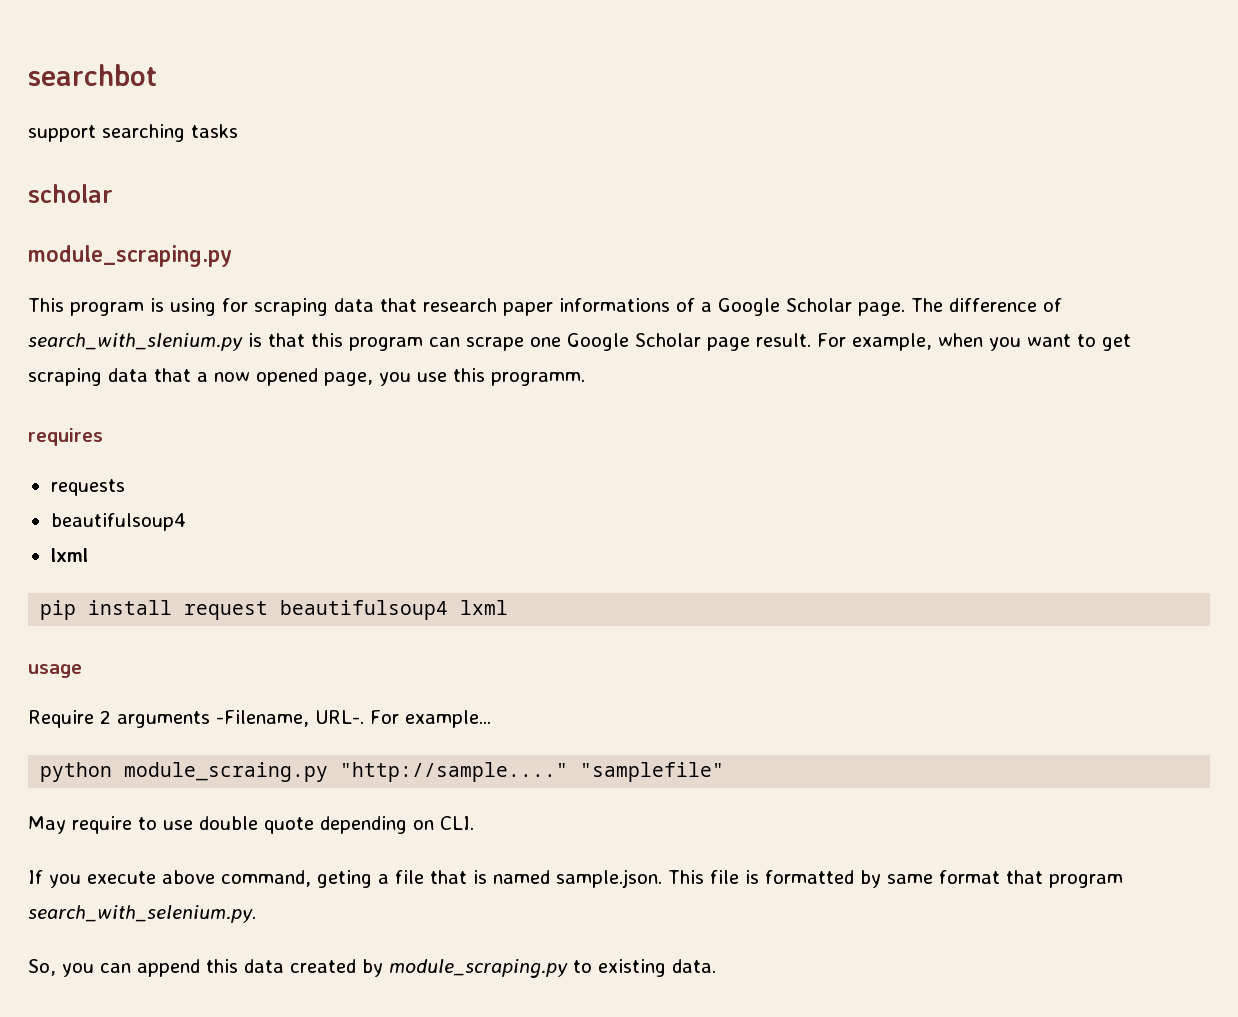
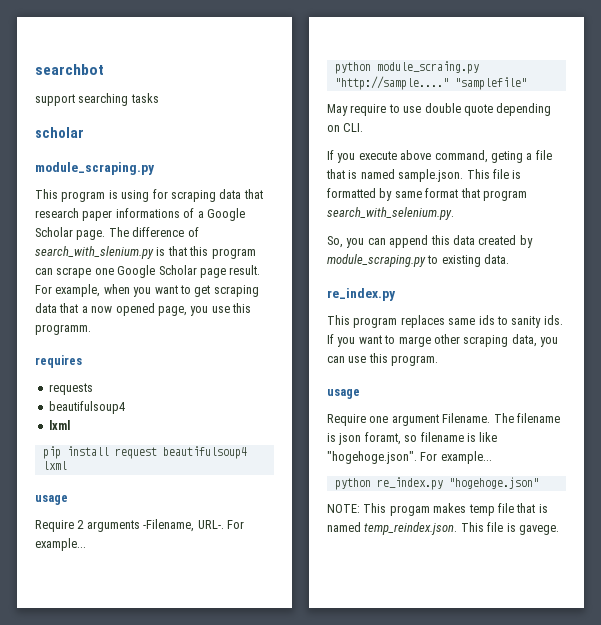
  So, you can append this data created by module_scraping.py to existing data.
+ re_index.py
+ This program replaces same ids to sanity ids. If you want to marge other scraping data, you can use this program.
+ usage
+ Require one argument Filename. The filename is json foramt, so filename is like "hogehoge.json". For example...
+ python re_index.py "hogehoge.json"
+ NOTE: This progam makes temp file that is named temp_reindex.json. This file is gavege.

